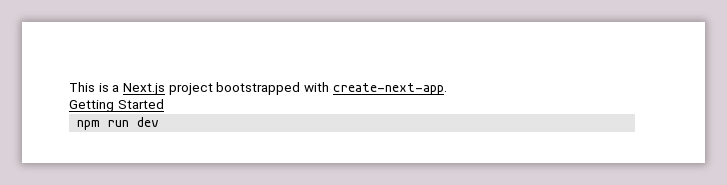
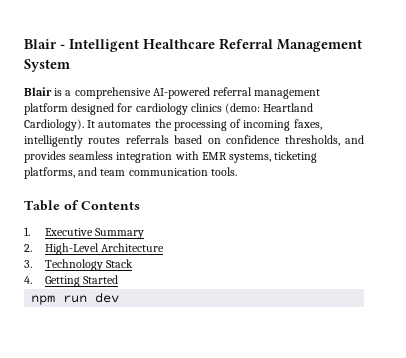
- This is a Next.js project bootstrapped with create-next-app.
- Getting Started
+ Blair - Intelligent Healthcare Referral Management System
+ Blair is a comprehensive AI-powered referral management platform designed for cardiology clinics (demo: Heartland Cardiology). It automates the processing of incoming faxes, intelligently routes referrals based on confidence thresholds, and provides seamless integration with EMR systems, ticketing platforms, and team communication tools.
+ Table of Contents
+ 1. Executive Summary
+ 2. High-Level Architecture
+ 3. Technology Stack
+ 4. Getting Started

